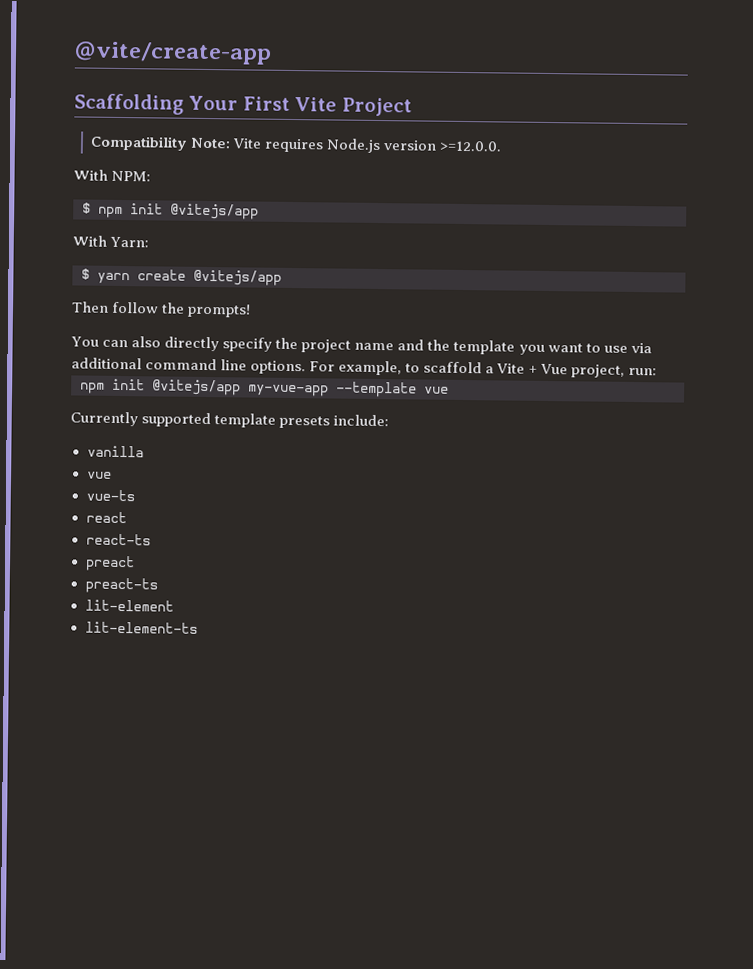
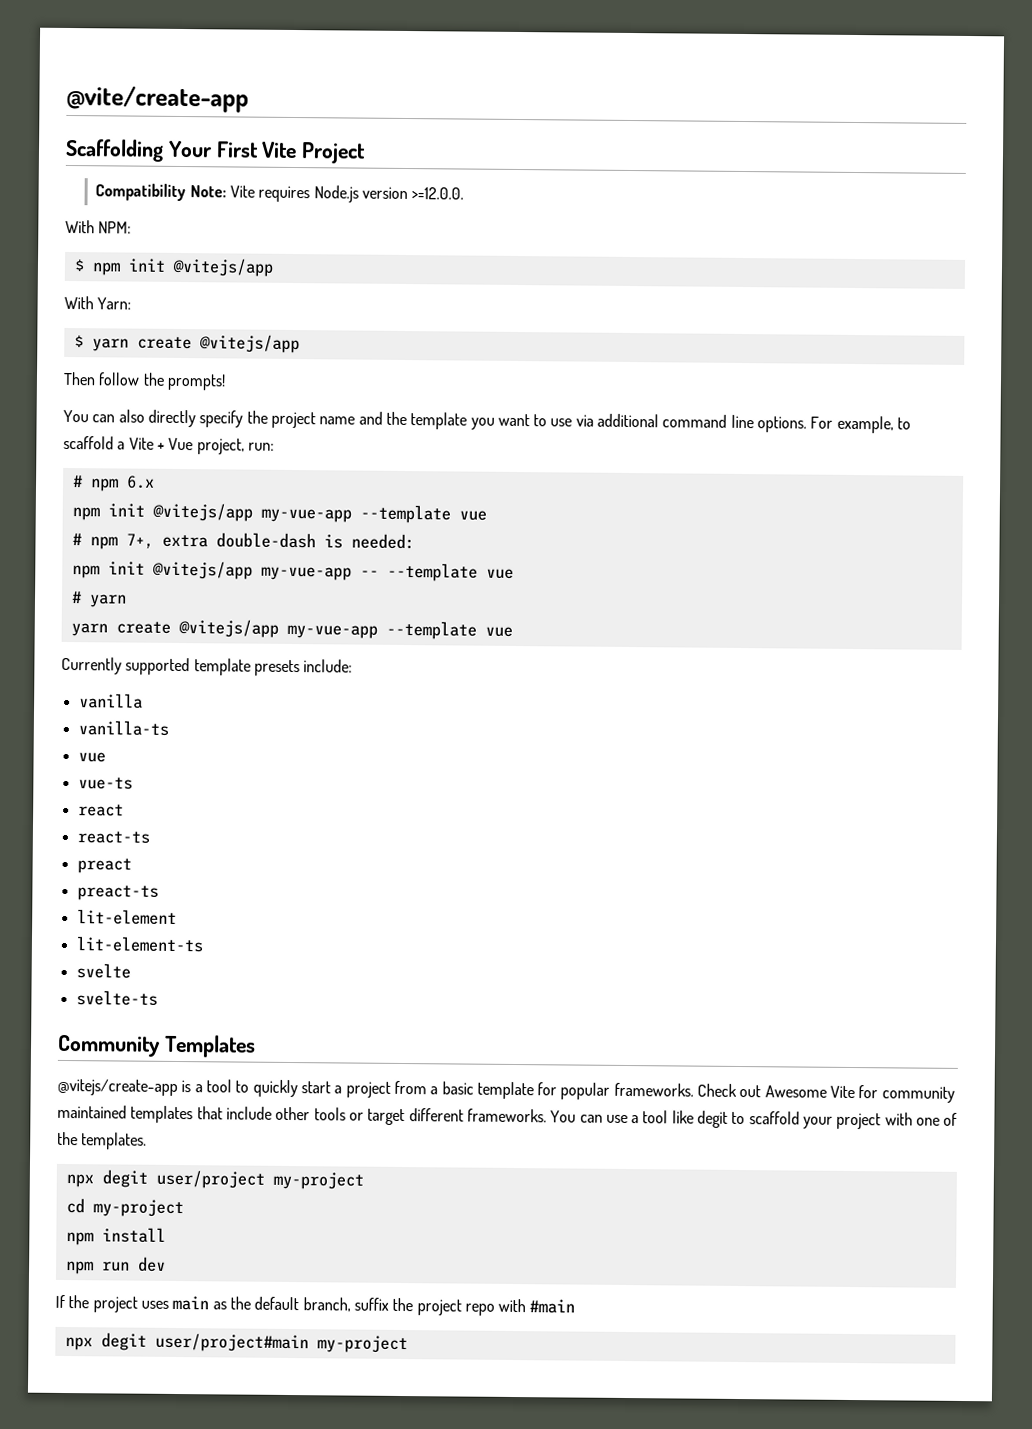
+ # npm 6.x
+ # npm 7+, extra double-dash is needed:
+ npm init @vitejs/app my-vue-app -- --template vue
+ # yarn
+ yarn create @vitejs/app my-vue-app --template vue
+ vanilla-ts
+ svelte
+ svelte-ts
+ Community Templates
+ @vitejs/create-app is a tool to quickly start a project from a basic template for popular frameworks. Check out Awesome Vite for community maintained templates that include other tools or target different frameworks. You can use a tool like degit to scaffold your project with one of the templates.
+ npx degit user/project my-project
+ cd my-project
+ npm install
+ npm run dev
+ If the project uses main as the default branch, suffix the project repo with #main
+ npx degit user/project#main my-project

